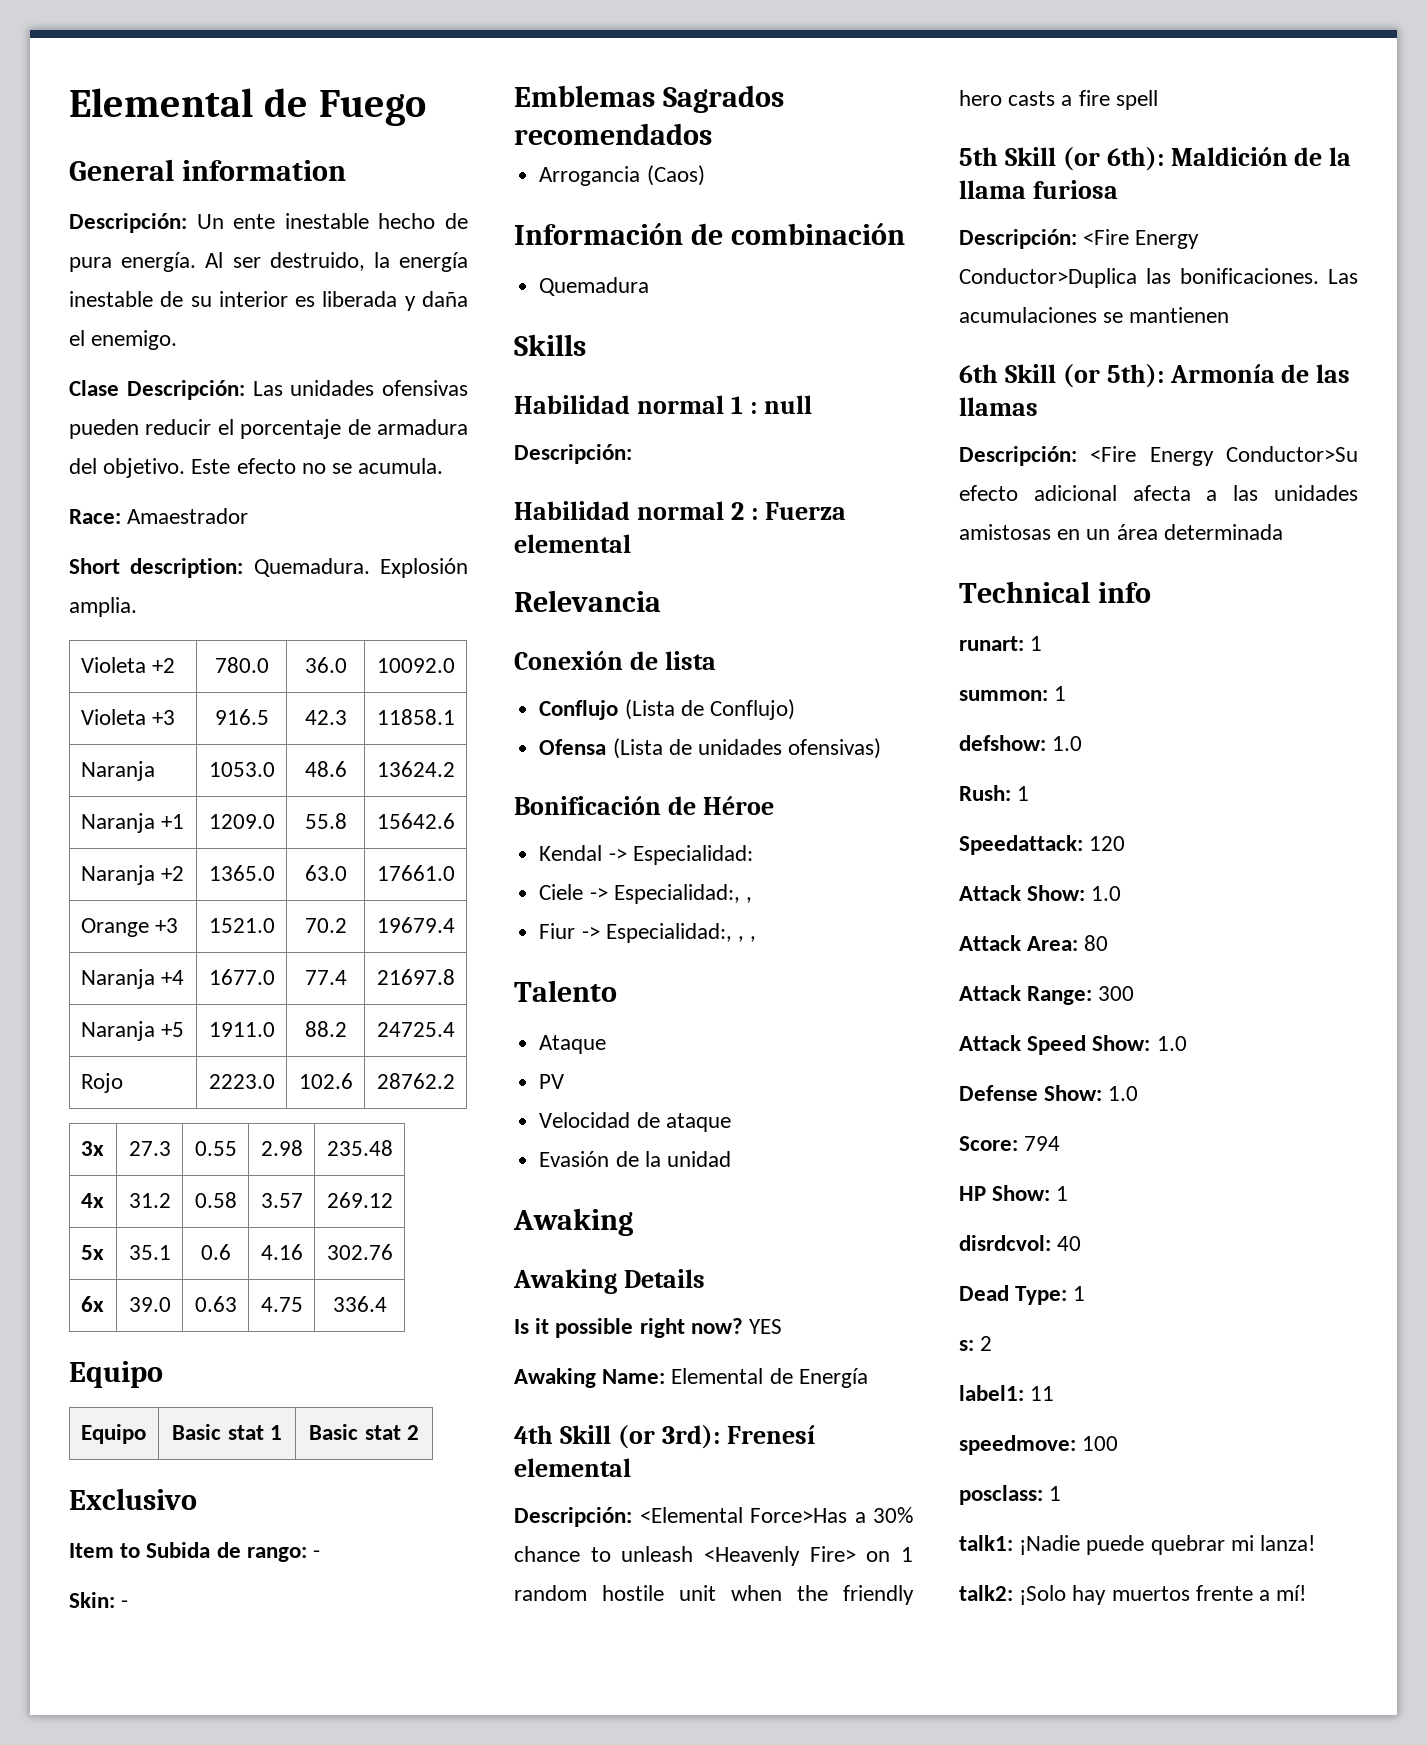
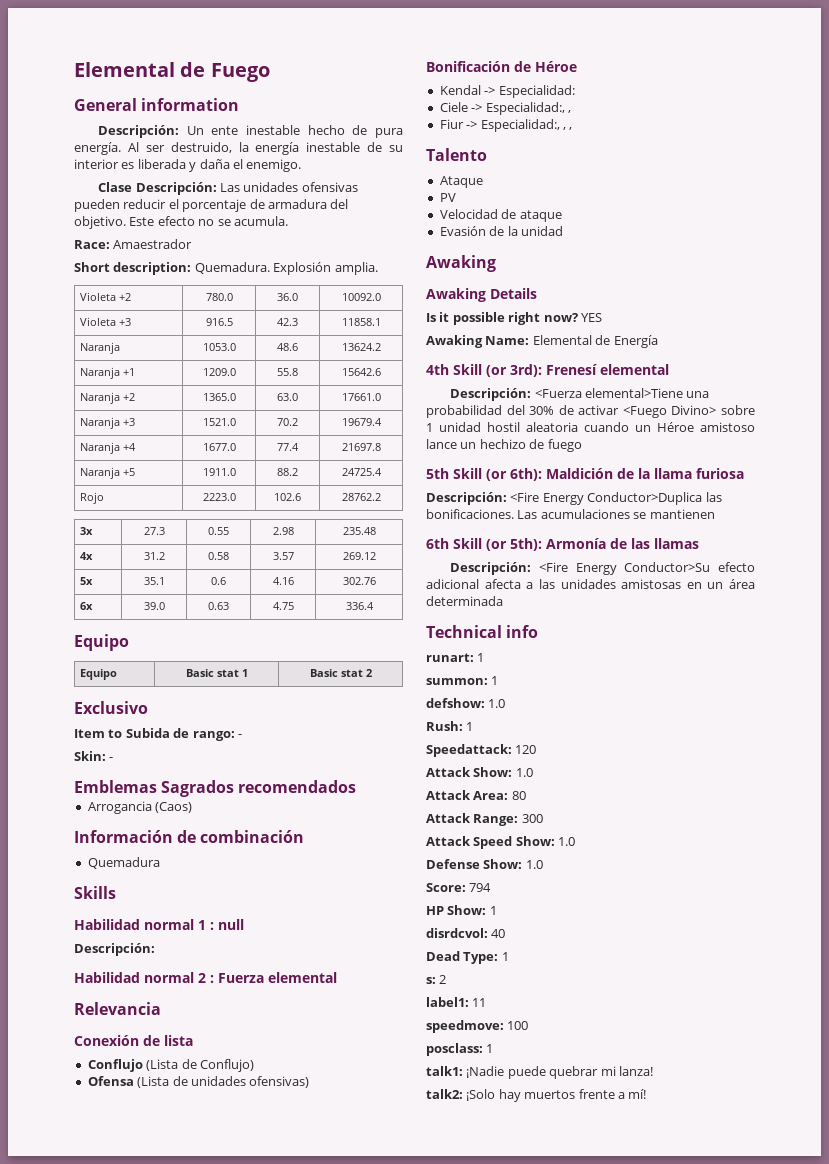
- Orange +3 | 1521.0 | 70.2 | 19679.4
+ Naranja +3 | 1521.0 | 70.2 | 19679.4
- Descripción: <Elemental Force>Has a 30% chance to unleash <Heavenly Fire> on 1 random hostile unit when the friendly hero casts a fire spell
+ Descripción: <Fuerza elemental>Tiene una probabilidad del 30% de activar <Fuego Divino> sobre 1 unidad hostil aleatoria cuando un Héroe amistoso lance un hechizo de fuego

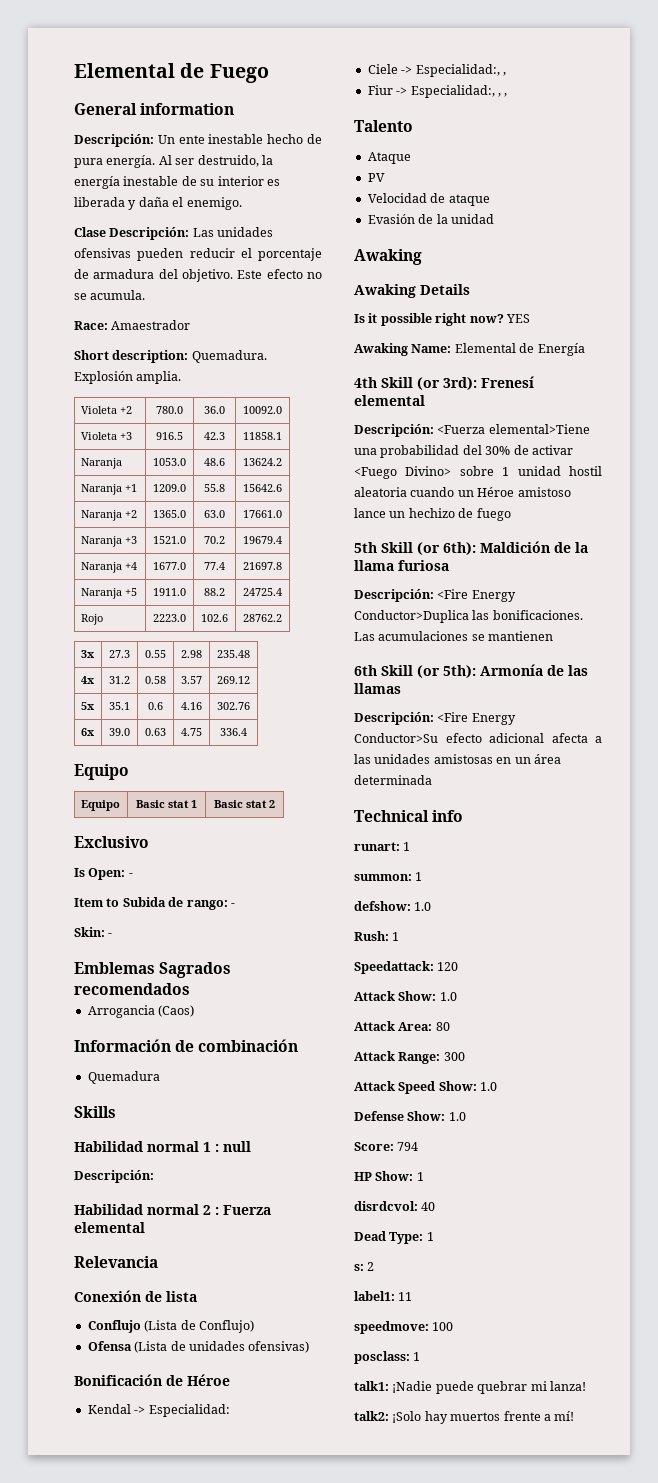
+ Is Open: -

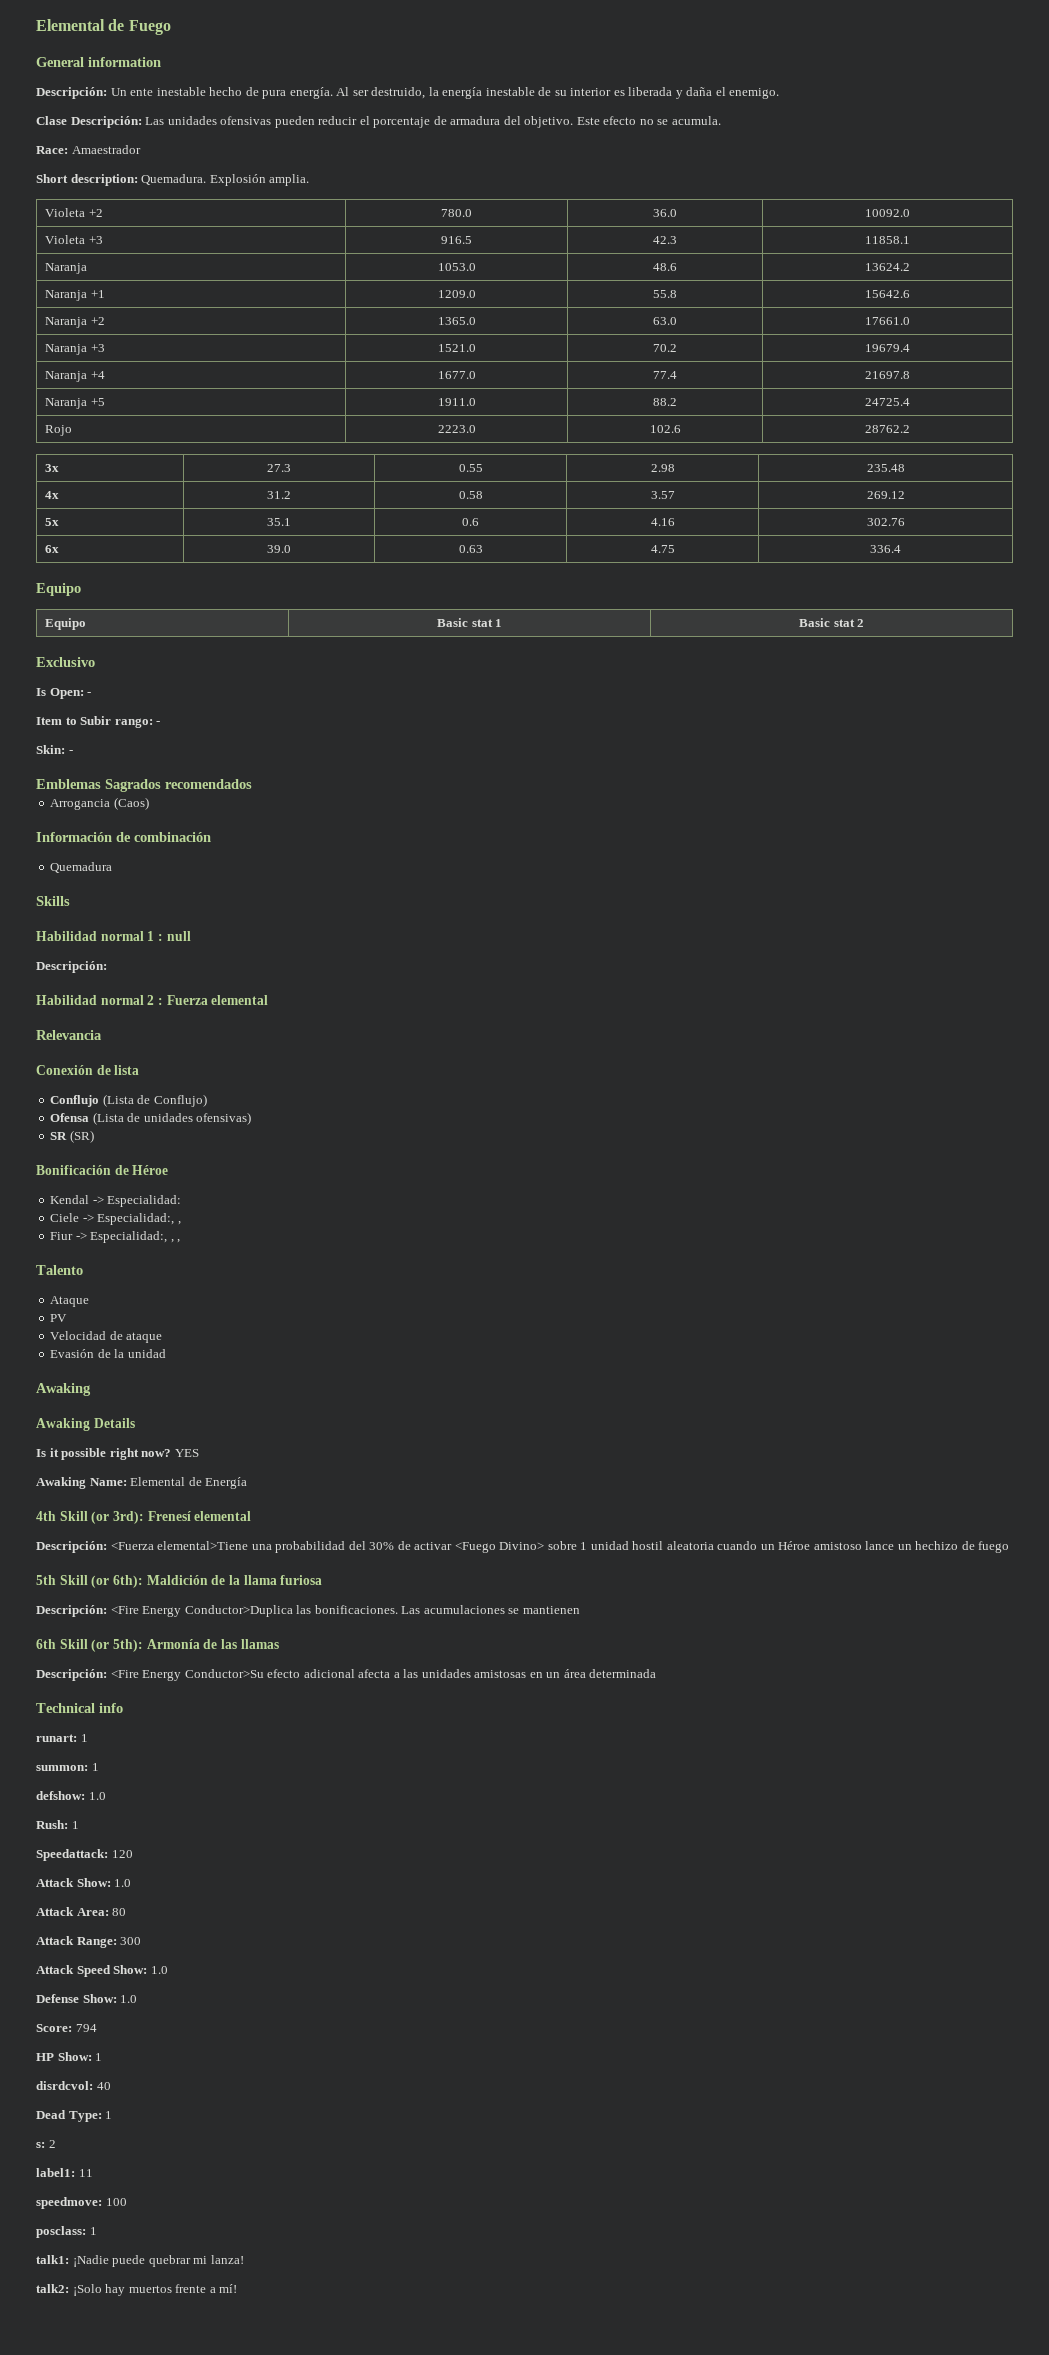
- Item to Subida de rango: -
+ Item to Subir rango: -
+ SR (SR)

